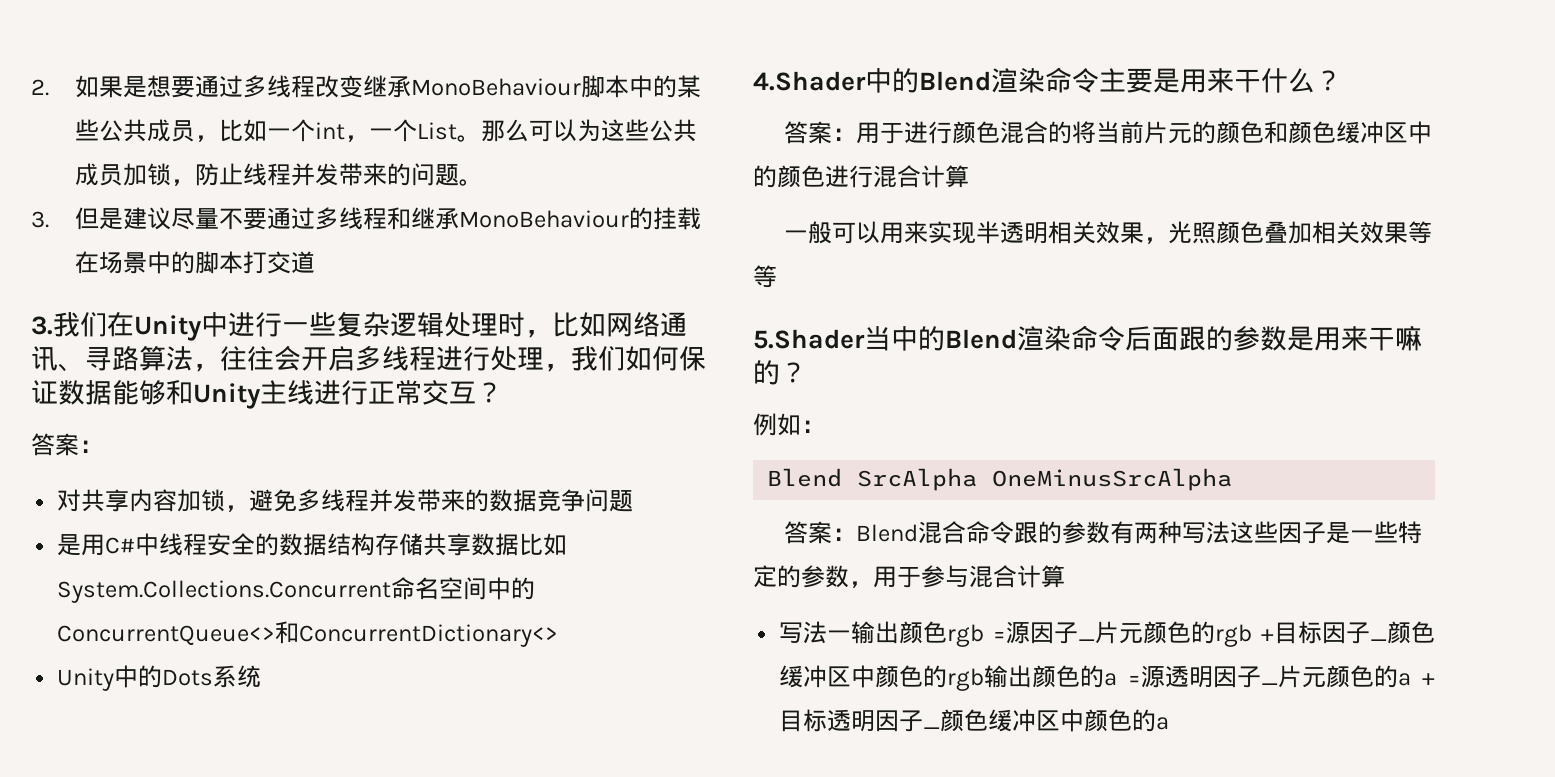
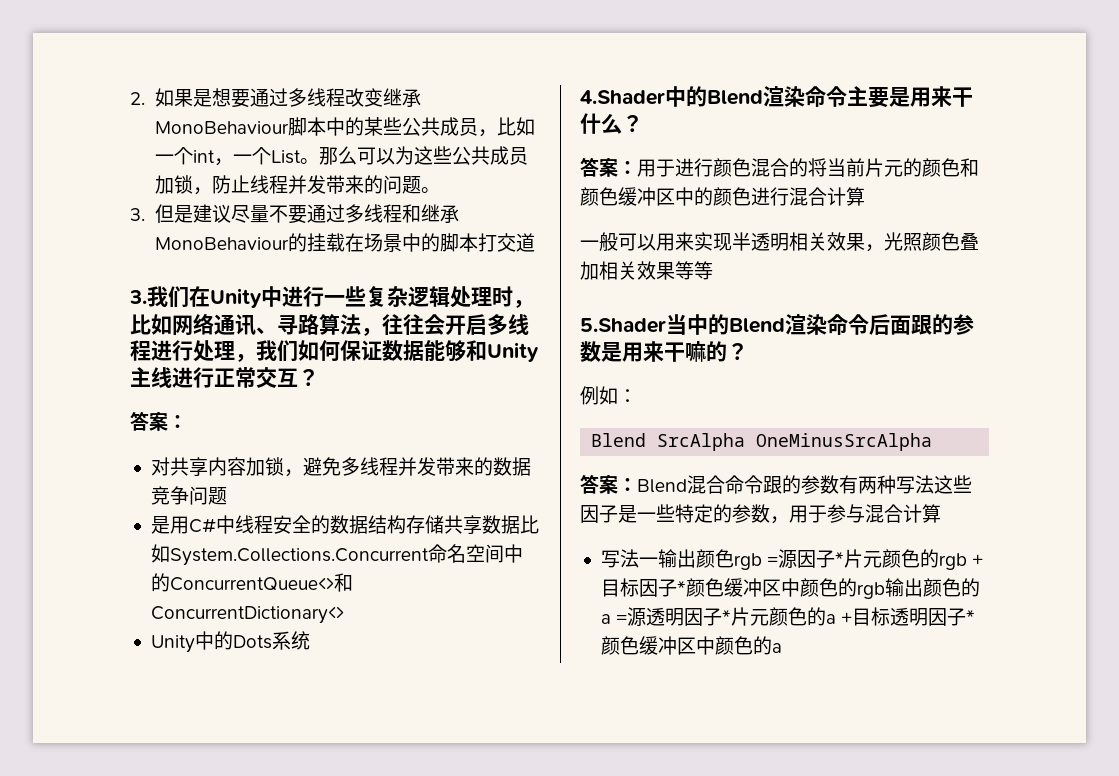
- 写法一输出颜色rgb =源因子_片元颜色的rgb +目标因子_颜色缓冲区中颜色的rgb输出颜色的a =源透明因子_片元颜色的a +目标透明因子_颜色缓冲区中颜色的a
+ 写法一输出颜色rgb =源因子*片元颜色的rgb +目标因子*颜色缓冲区中颜色的rgb输出颜色的a =源透明因子*片元颜色的a +目标透明因子*颜色缓冲区中颜色的a

